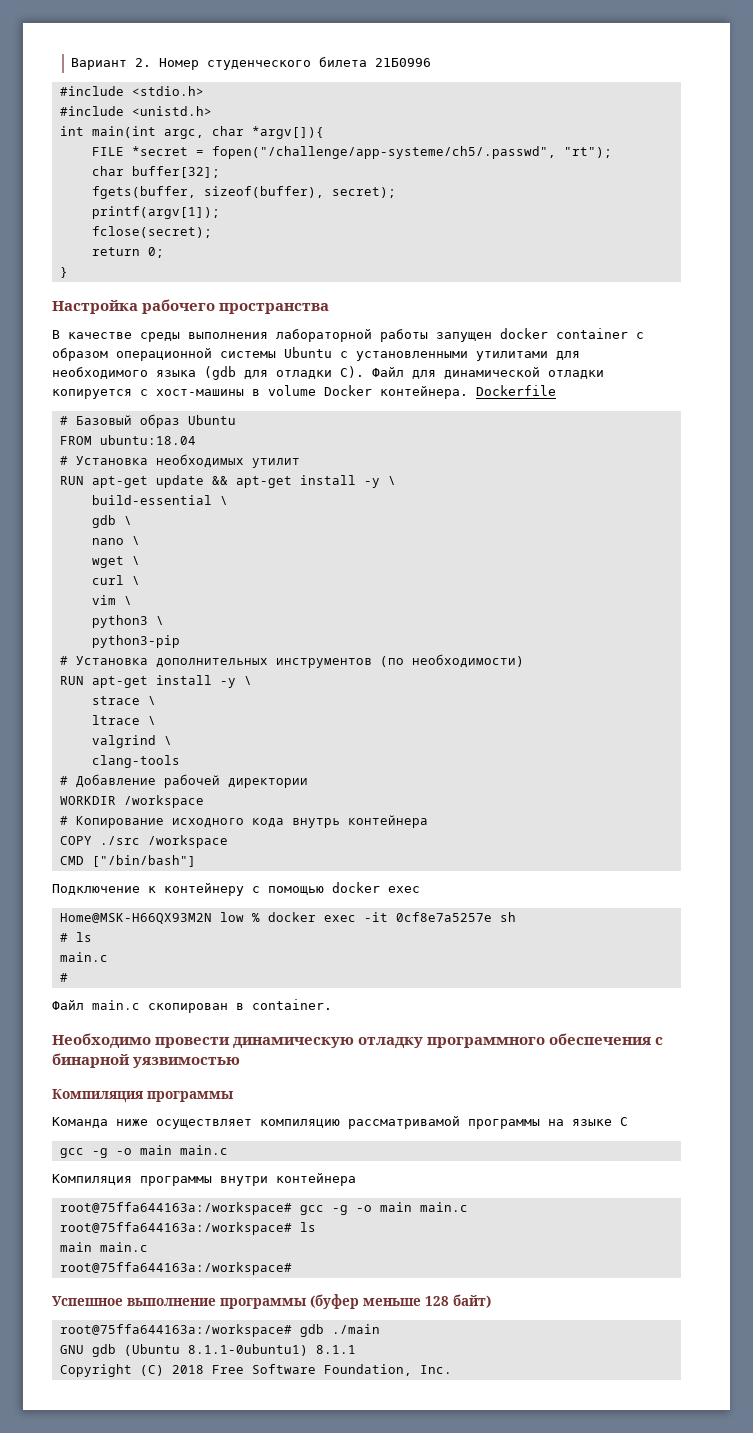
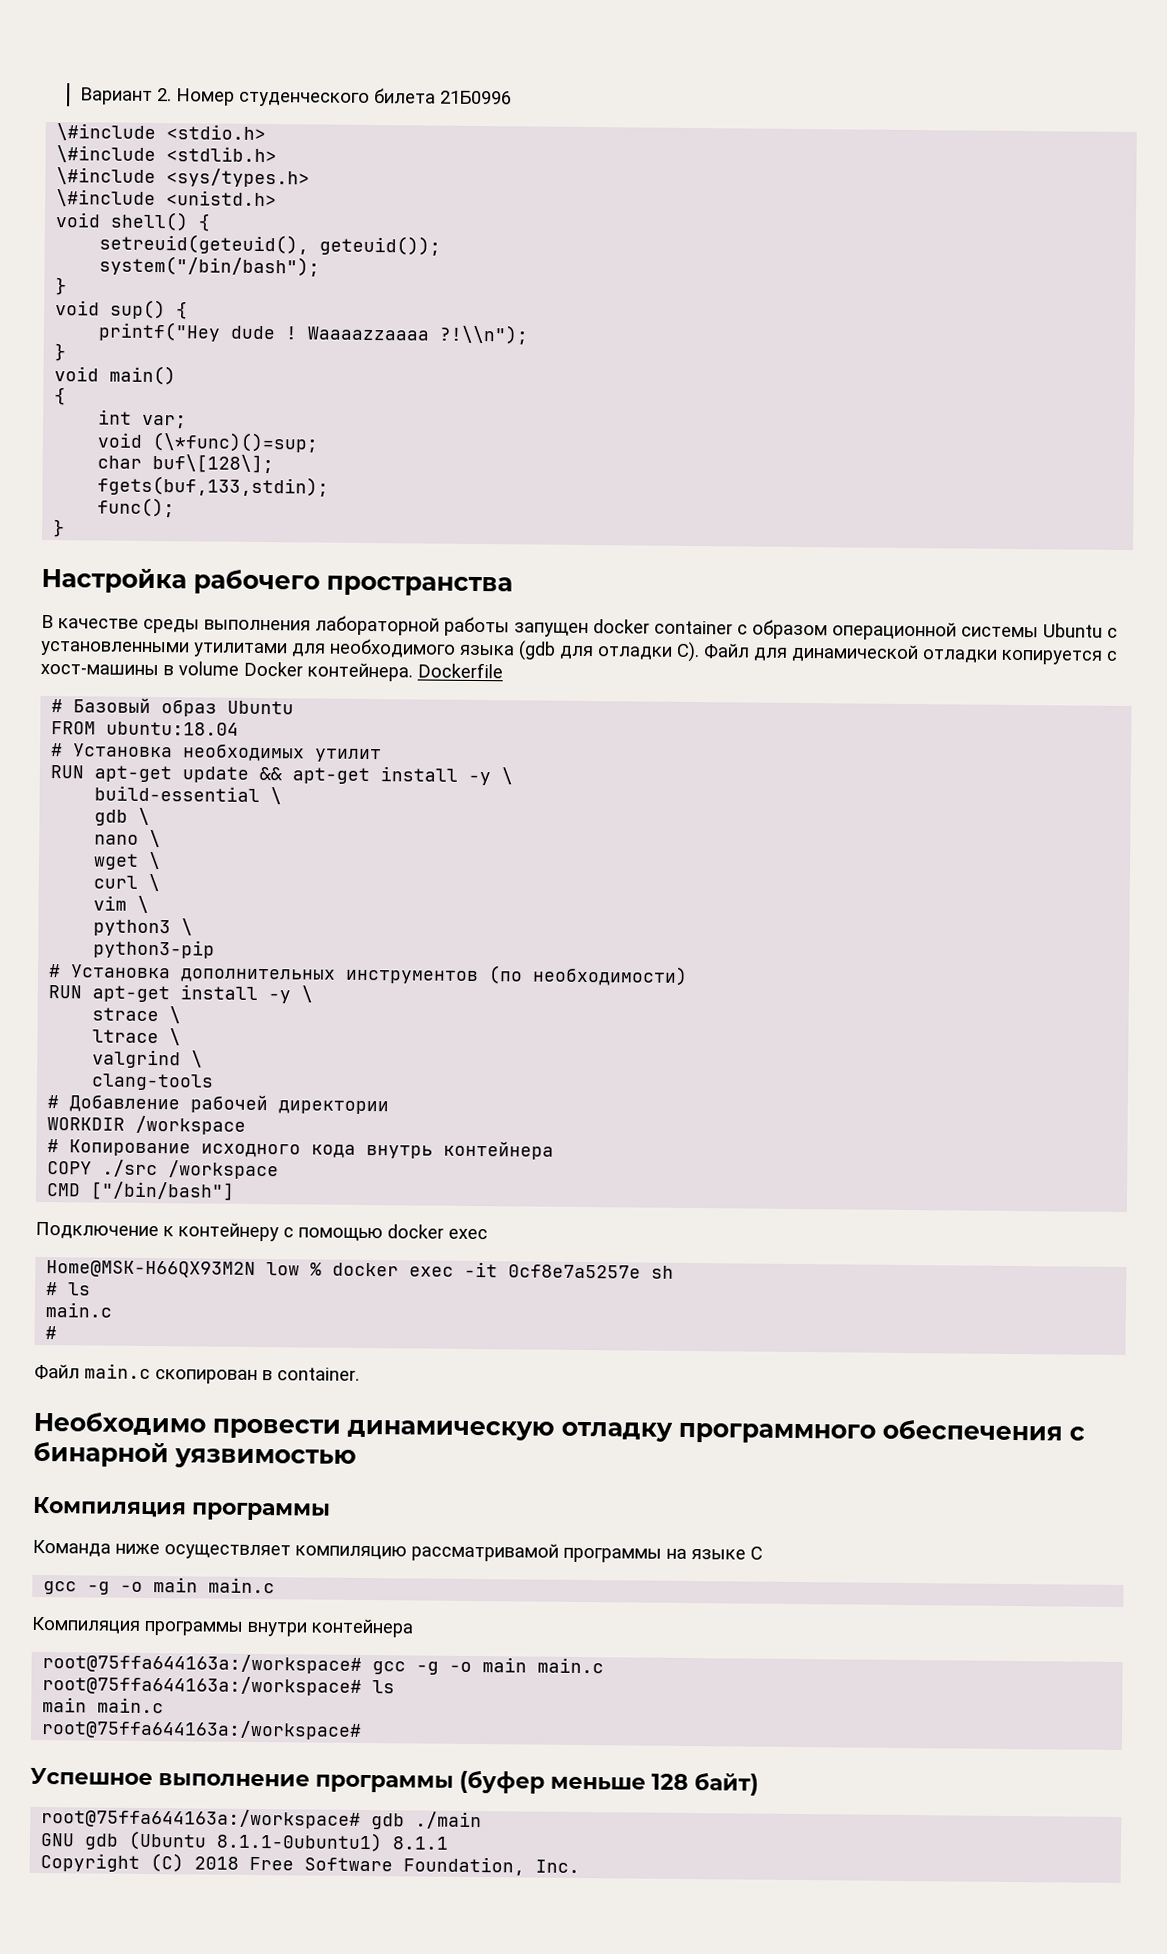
- #include <stdio.h>
+ \#include <stdio.h>
- #include <unistd.h>
- int main(int argc, char *argv[]){
- FILE *secret = fopen("/challenge/app-systeme/ch5/.passwd", "rt");
- char buffer[32];
- fgets(buffer, sizeof(buffer), secret);
- printf(argv[1]);
- fclose(secret);
- return 0;
+ \#include <stdlib.h>
+ \#include <sys/types.h>
+ \#include <unistd.h>
+ void shell() {
+ setreuid(geteuid(), geteuid());
+ system("/bin/bash");
+ }
+ void sup() {
+ printf("Hey dude ! Waaaazzaaaa ?!\\n");
+ }
+ void main()
+ {
+ int var;
+ void (\*func)()=sup;
+ char buf\[128\];
+ fgets(buf,133,stdin);
+ func();

